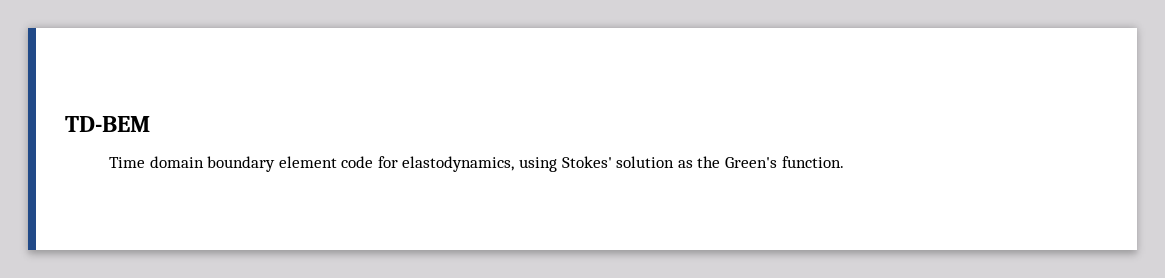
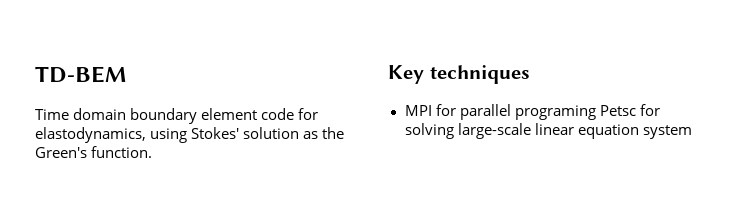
+ Key techniques
+ MPI for parallel programing Petsc for solving large-scale linear equation system

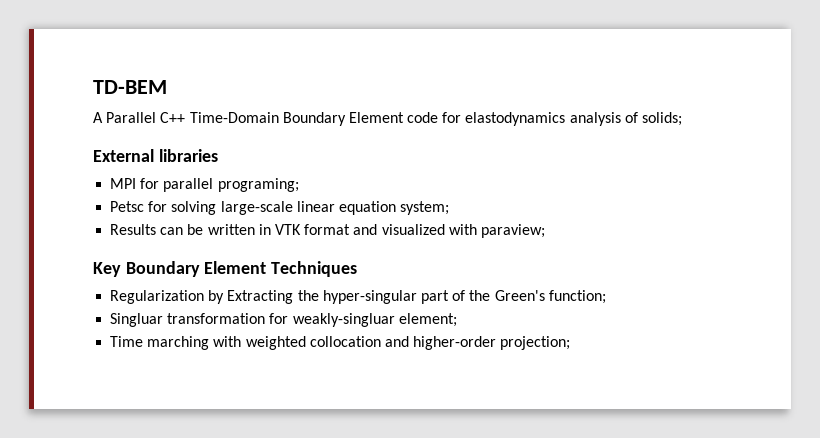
- Time domain boundary element code for elastodynamics, using Stokes' solution as the Green's function.
- Key techniques
+ A Parallel C++ Time-Domain Boundary Element code for elastodynamics analysis of solids;
+ External libraries
- MPI for parallel programing Petsc for solving large-scale linear equation system
+ MPI for parallel programing;
+ Petsc for solving large-scale linear equation system;
+ Results can be written in VTK format and visualized with paraview;
+ Key Boundary Element Techniques
+ Regularization by Extracting the hyper-singular part of the Green's function;
+ Singluar transformation for weakly-singluar element;
+ Time marching with weighted collocation and higher-order projection;

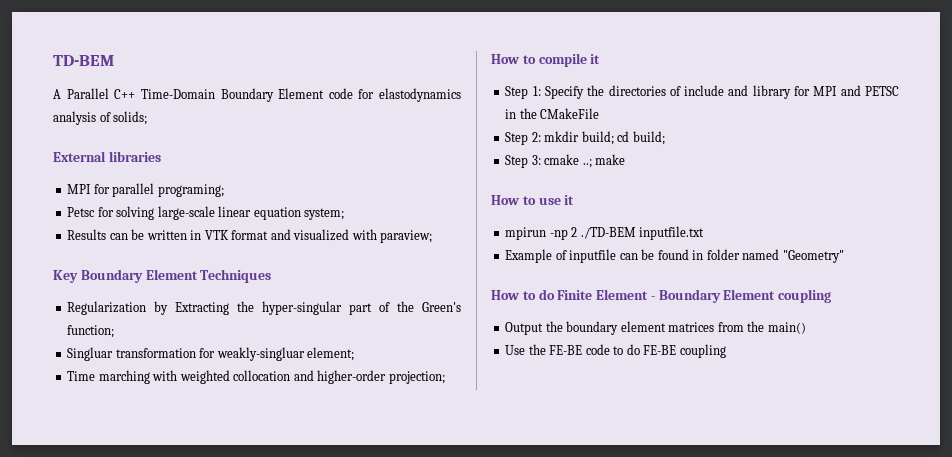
+ How to compile it
+ Step 1: Specify the directories of include and library for MPI and PETSC in the CMakeFile
+ Step 2: mkdir build; cd build;
+ Step 3: cmake ..; make
+ How to use it
+ mpirun -np 2 ./TD-BEM inputfile.txt
+ Example of inputfile can be found in folder named "Geometry"
+ How to do Finite Element - Boundary Element coupling
+ Output the boundary element matrices from the main()
+ Use the FE-BE code to do FE-BE coupling

